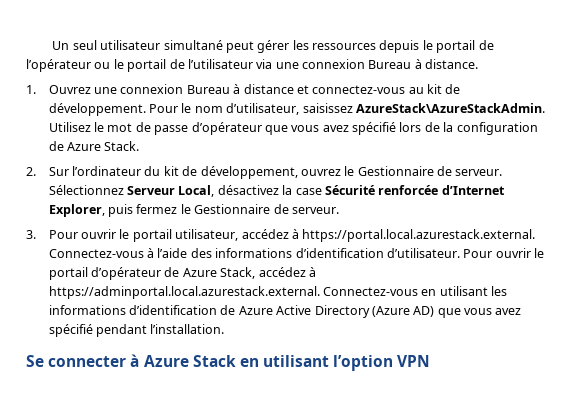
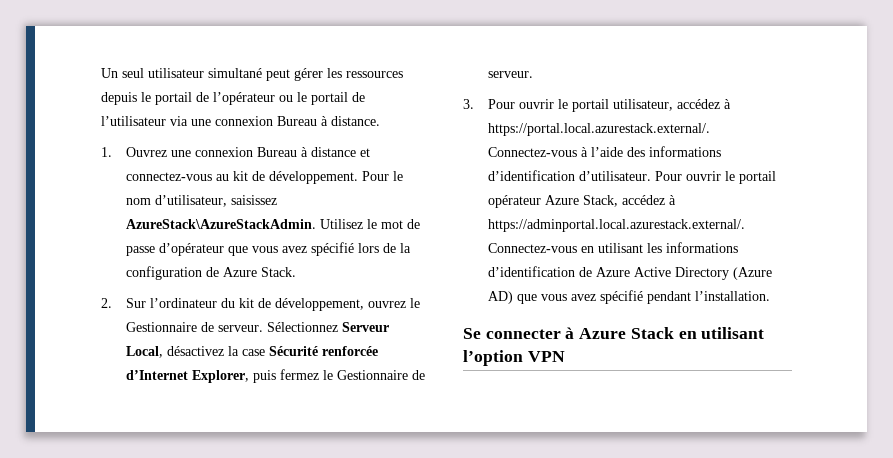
- 3. Pour ouvrir le portail utilisateur, accédez à https://portal.local.azurestack.external. Connectez-vous à l’aide des informations d’identification d’utilisateur.
+ 3. Pour ouvrir le portail utilisateur, accédez à https://portal.local.azurestack.external/. Connectez-vous à l’aide des informations d’identification d’utilisateur.
- Pour ouvrir le portail d’opérateur de Azure Stack, accédez à https://adminportal.local.azurestack.external. Connectez-vous en utilisant les informations d’identification de Azure Active Directory (Azure AD) que vous avez spécifié pendant l’installation.
+ Pour ouvrir le portail opérateur Azure Stack, accédez à https://adminportal.local.azurestack.external/. Connectez-vous en utilisant les informations d’identification de Azure Active Directory (Azure AD) que vous avez spécifié pendant l’installation.

